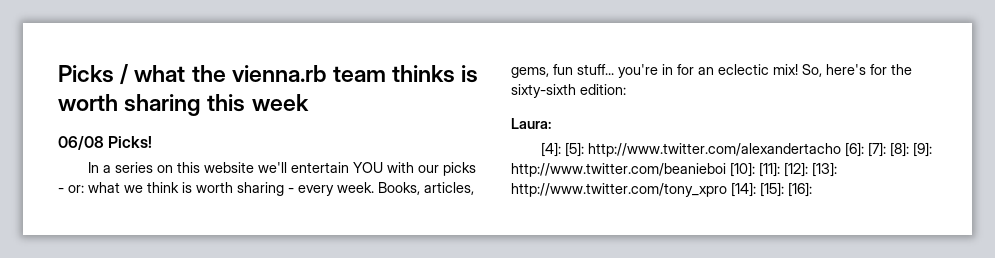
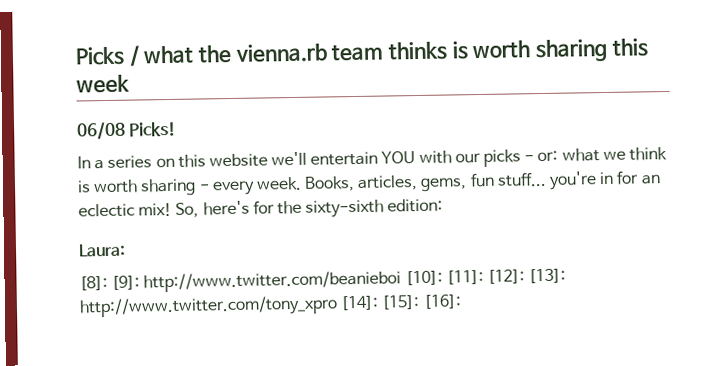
- [4]: [5]: http://www.twitter.com/alexandertacho [6]: [7]: [8]: [9]: http://www.twitter.com/beanieboi [10]: [11]: [12]: [13]: http://www.twitter.com/tony_xpro [14]: [15]: [16]:
+ [8]: [9]: http://www.twitter.com/beanieboi [10]: [11]: [12]: [13]: http://www.twitter.com/tony_xpro [14]: [15]: [16]:

